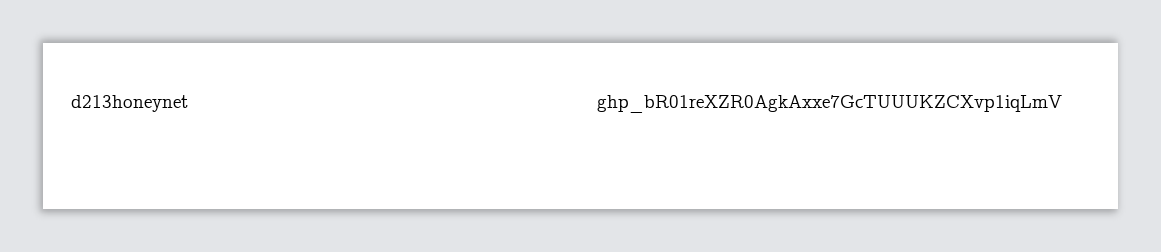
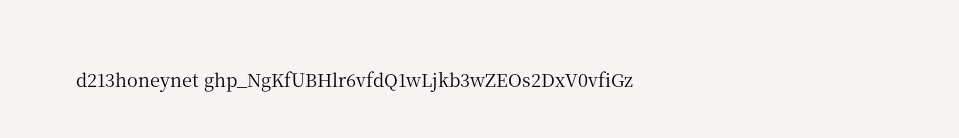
- d213honeynet 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
+ d213honeynet 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

